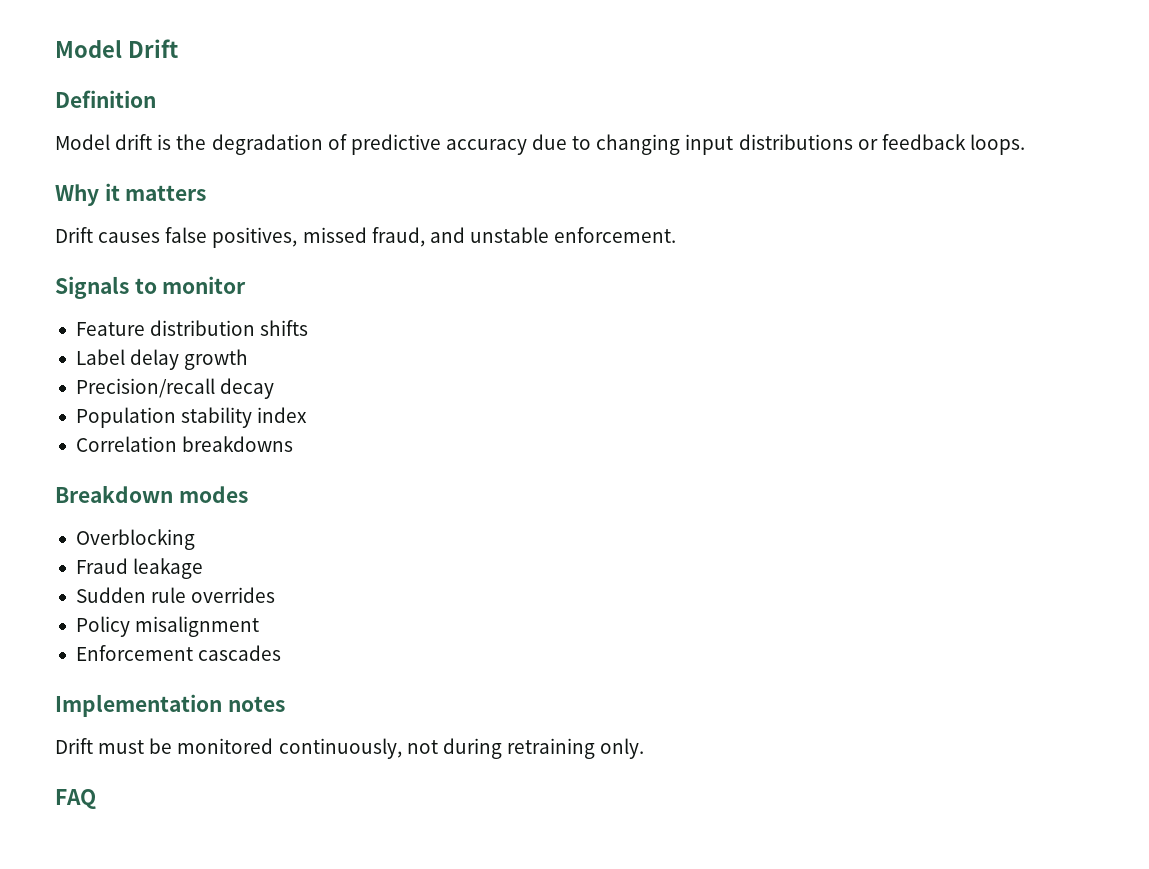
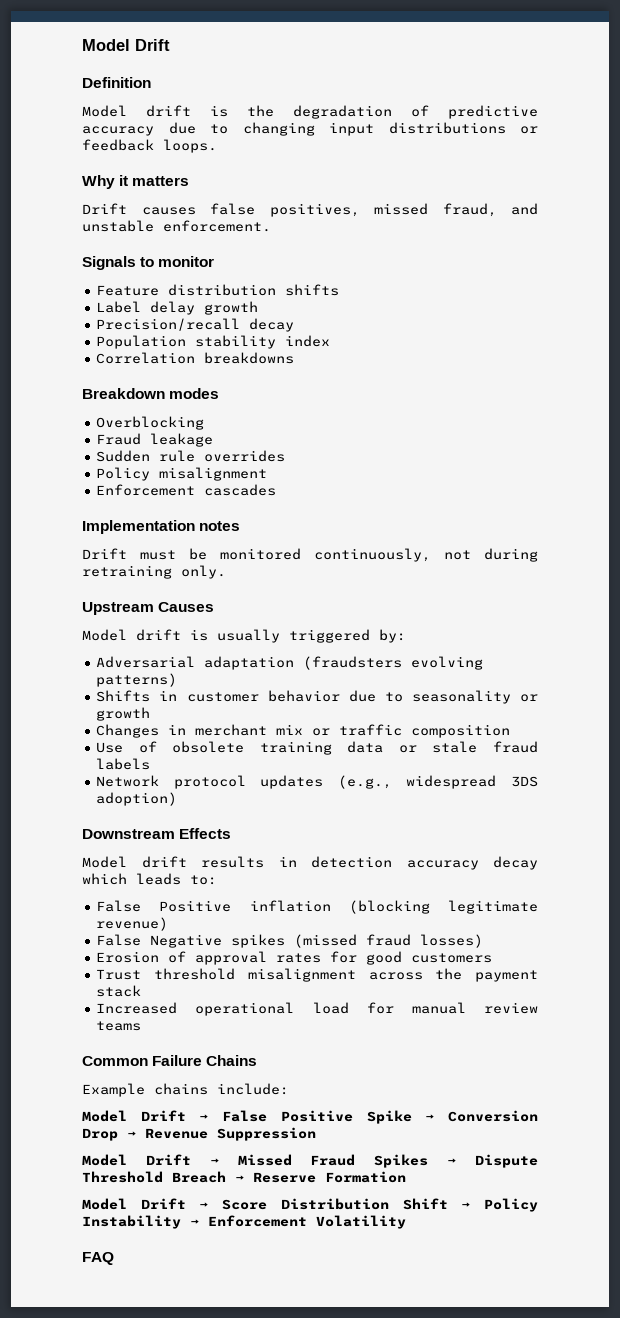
+ Upstream Causes
+ Model drift is usually triggered by:
+ Adversarial adaptation (fraudsters evolving patterns)
+ Shifts in customer behavior due to seasonality or growth
+ Changes in merchant mix or traffic composition
+ Use of obsolete training data or stale fraud labels
+ Network protocol updates (e.g., widespread 3DS adoption)
+ Downstream Effects
+ Model drift results in detection accuracy decay which leads to:
+ False Positive inflation (blocking legitimate revenue)
+ False Negative spikes (missed fraud losses)
+ Erosion of approval rates for good customers
+ Trust threshold misalignment across the payment stack
+ Increased operational load for manual review teams
+ Common Failure Chains
+ Example chains include:
+ Model Drift → False Positive Spike → Conversion Drop → Revenue Suppression
+ Model Drift → Missed Fraud Spikes → Dispute Threshold Breach → Reserve Formation
+ Model Drift → Score Distribution Shift → Policy Instability → Enforcement Volatility

